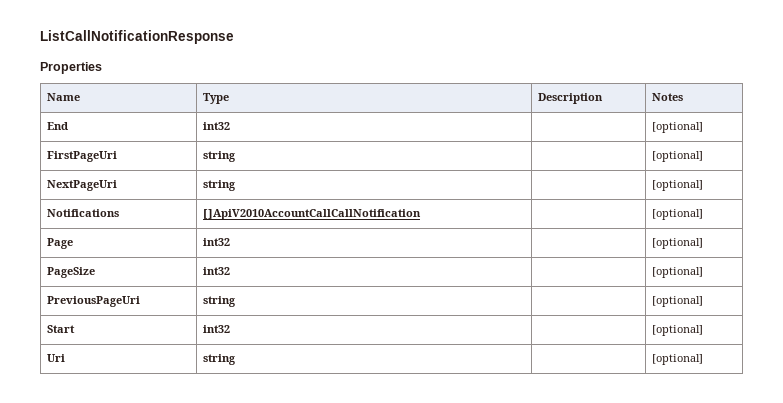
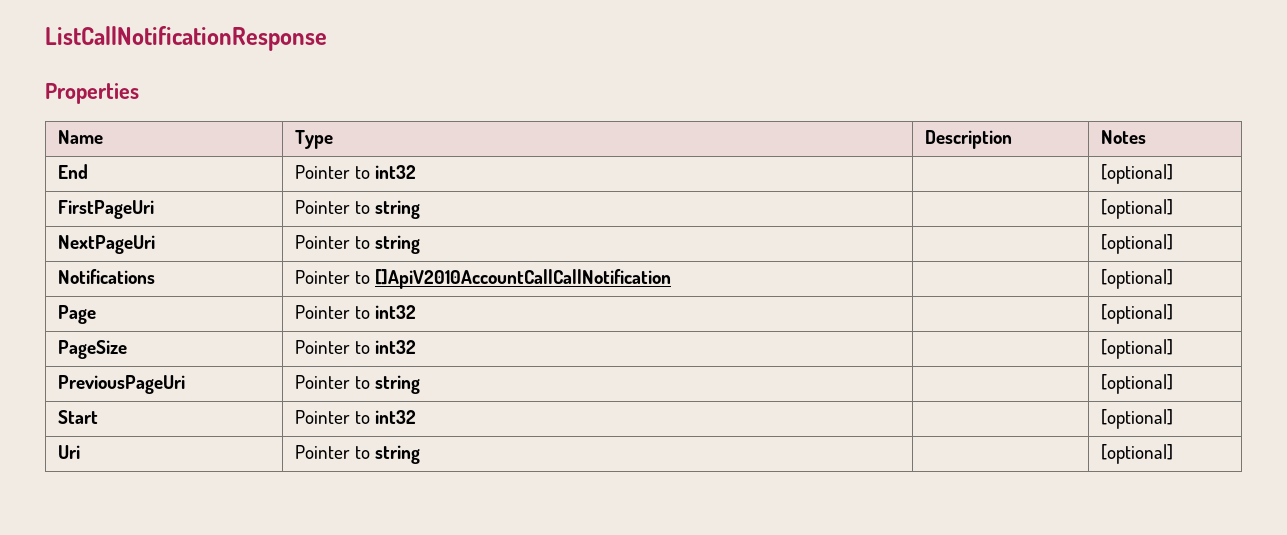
- End | int32 | | [optional]
+ End | Pointer to int32 | | [optional]
- FirstPageUri | string | | [optional]
+ FirstPageUri | Pointer to string | | [optional]
- NextPageUri | string | | [optional]
+ NextPageUri | Pointer to string | | [optional]
- Notifications | []ApiV2010AccountCallCallNotification | | [optional]
+ Notifications | Pointer to []ApiV2010AccountCallCallNotification | | [optional]
- Page | int32 | | [optional]
+ Page | Pointer to int32 | | [optional]
- PageSize | int32 | | [optional]
+ PageSize | Pointer to int32 | | [optional]
- PreviousPageUri | string | | [optional]
+ PreviousPageUri | Pointer to string | | [optional]
- Start | int32 | | [optional]
+ Start | Pointer to int32 | | [optional]
- Uri | string | | [optional]
+ Uri | Pointer to string | | [optional]

